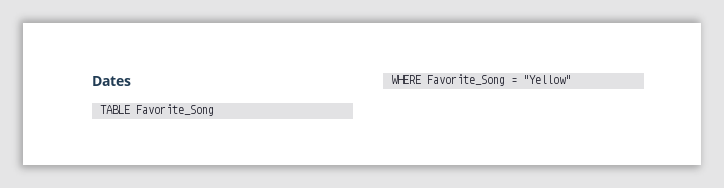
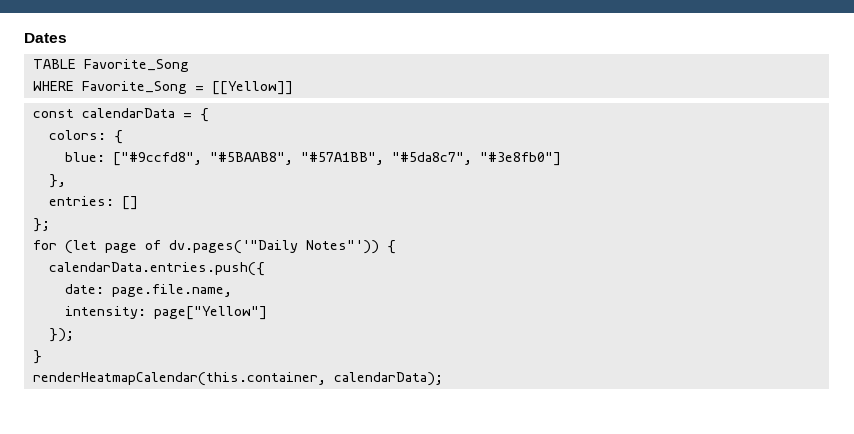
- WHERE Favorite_Song = "Yellow"
+ WHERE Favorite_Song = [[Yellow]]
+ const calendarData = {
+ colors: {
+ blue: ["#9ccfd8", "#5BAAB8", "#57A1BB", "#5da8c7", "#3e8fb0"]
+ },
+ entries: []
+ };
+ for (let page of dv.pages('"Daily Notes"')) {
+ calendarData.entries.push({
+ date: page.file.name,
+ intensity: page["Yellow"]
+ });
+ }
+ renderHeatmapCalendar(this.container, calendarData);

